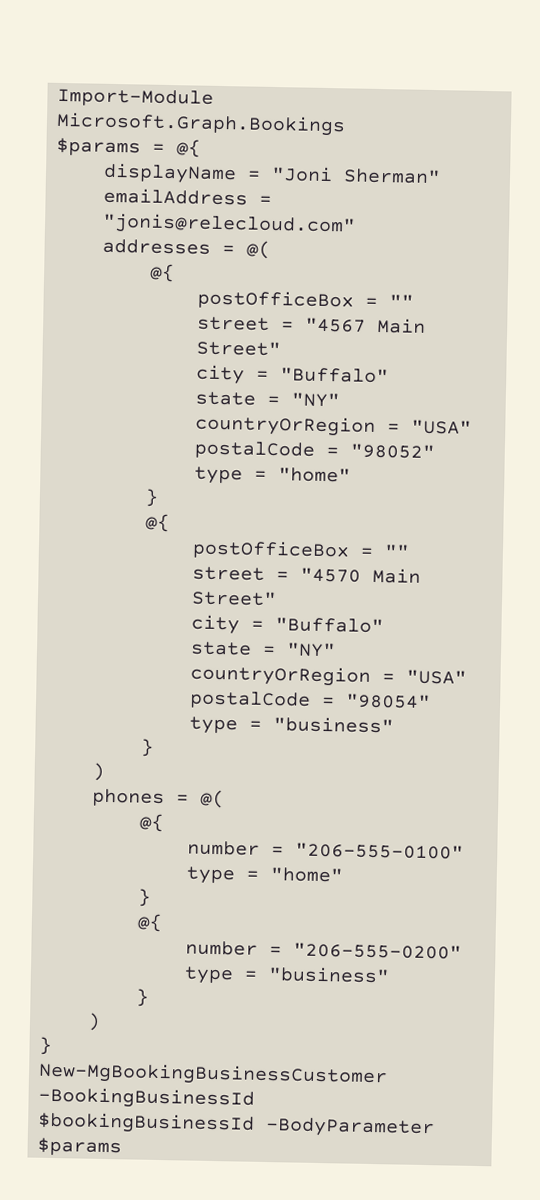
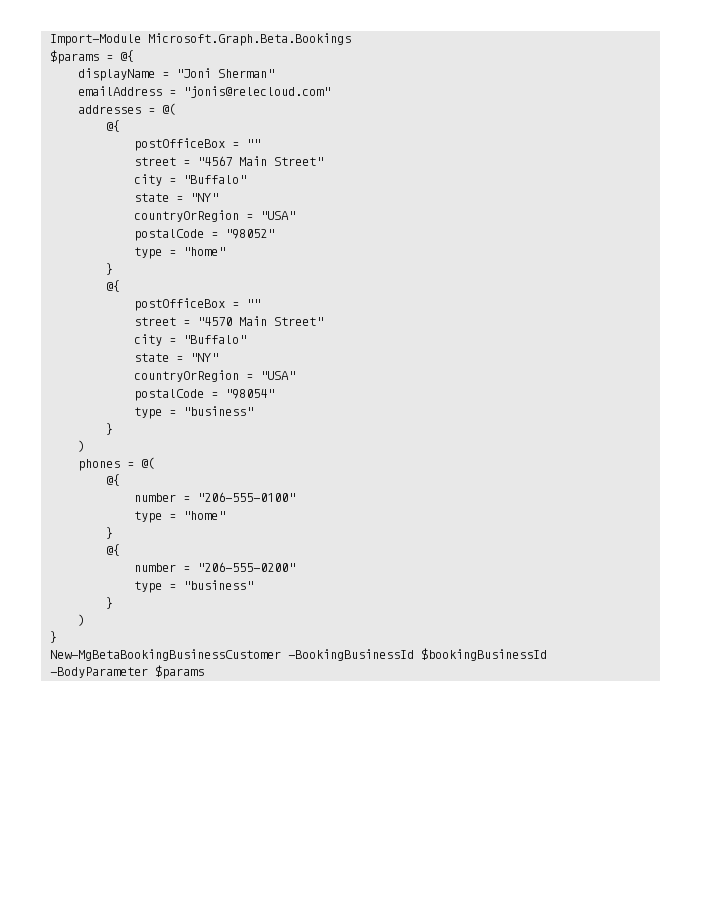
- Import-Module Microsoft.Graph.Bookings
+ Import-Module Microsoft.Graph.Beta.Bookings
- New-MgBookingBusinessCustomer -BookingBusinessId $bookingBusinessId -BodyParameter $params
+ New-MgBetaBookingBusinessCustomer -BookingBusinessId $bookingBusinessId -BodyParameter $params

